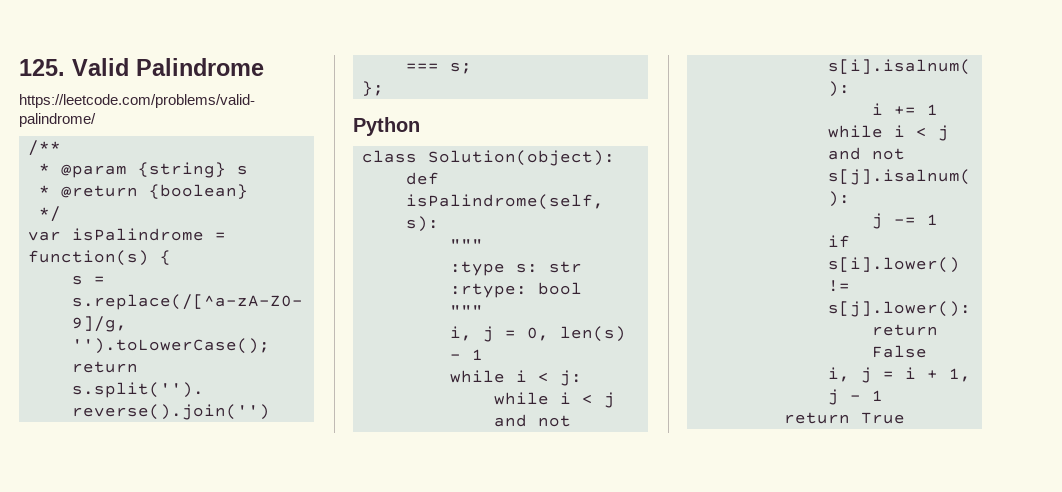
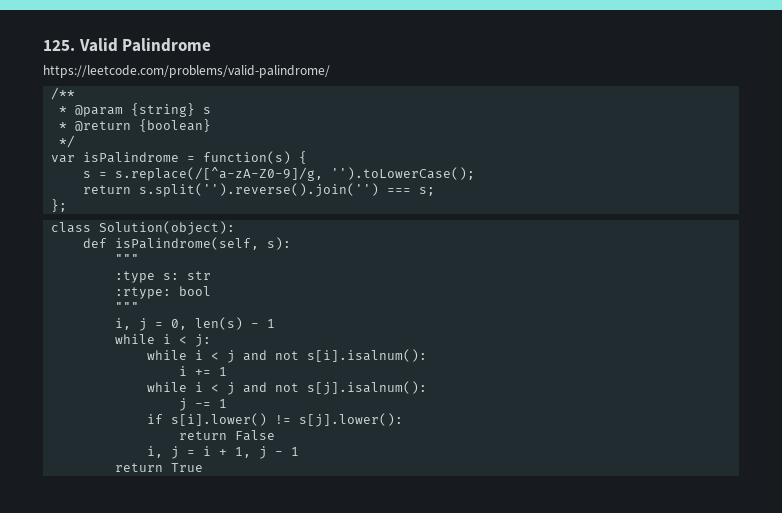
- Python

